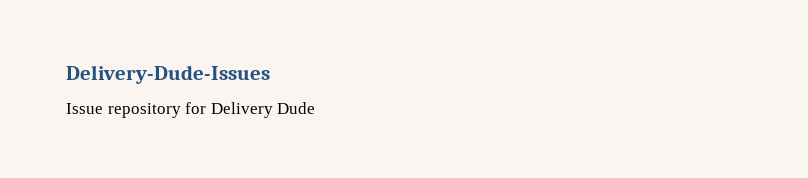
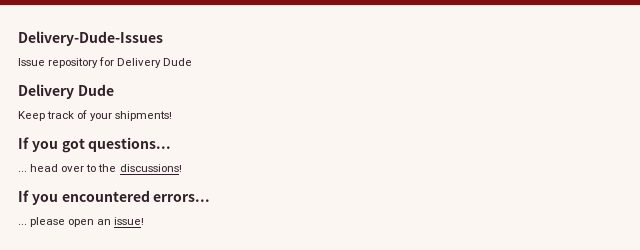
  Issue repository for Delivery Dude
+ Delivery Dude
+ Keep track of your shipments!
+ If you got questions...
+ ... head over to the discussions!
+ If you encountered errors...
+ ... please open an issue!

